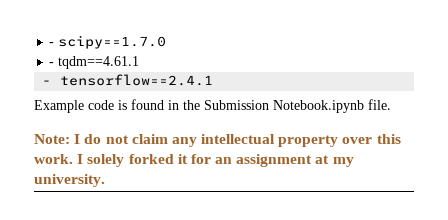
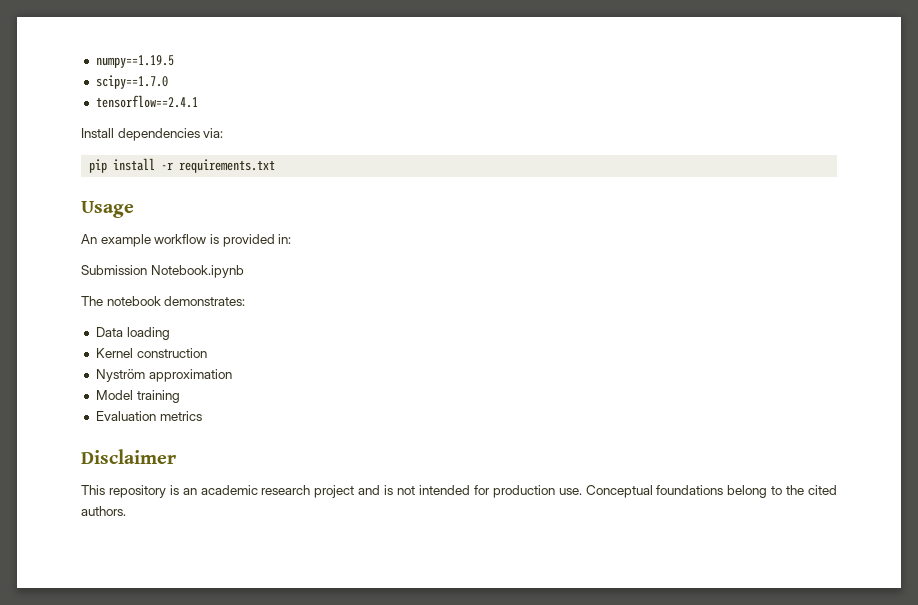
- - scipy==1.7.0
+ numpy==1.19.5
+ scipy==1.7.0
- - tqdm==4.61.1
- - tensorflow==2.4.1
- Example code is found in the Submission Notebook.ipynb file.
- Note: I do not claim any intellectual property over this work. I solely forked it for an assignment at my university.
+ tensorflow==2.4.1
+ Install dependencies via:
+ pip install -r requirements.txt
+ Usage
+ An example workflow is provided in:
+ Submission Notebook.ipynb
+ The notebook demonstrates:
+ Data loading
+ Kernel construction
+ Nyström approximation
+ Model training
+ Evaluation metrics
+ Disclaimer
+ This repository is an academic research project and is not intended for production use. Conceptual foundations belong to the cited authors.

